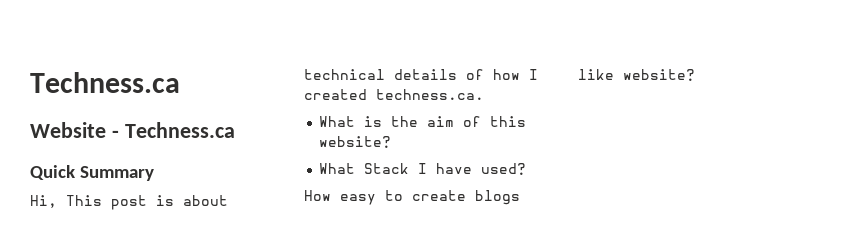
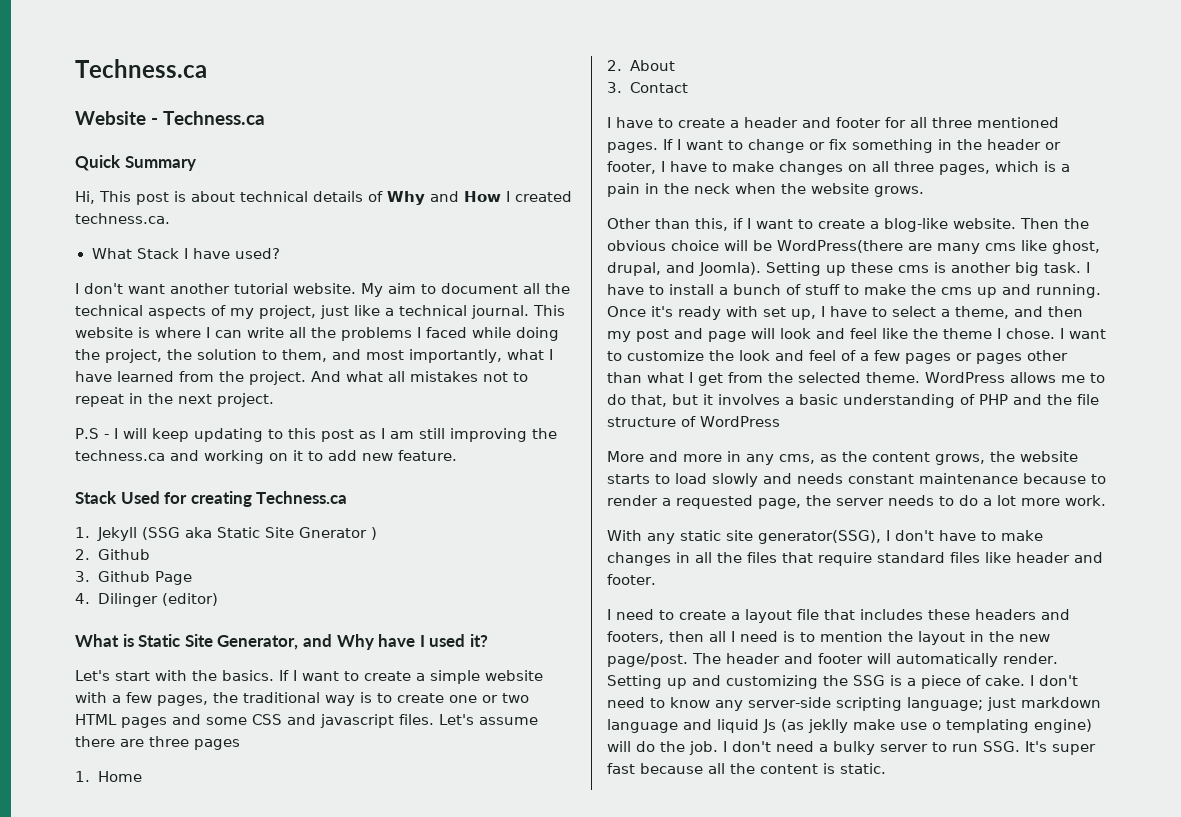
- Hi, This post is about technical details of how I created techness.ca.
+ Hi, This post is about technical details of Why and How I created techness.ca.
- What is the aim of this website?
- How easy to create blogs like website?
+ I don't want another tutorial website. My aim to document all the technical aspects of my project, just like a technical journal. This website is where I can write all the problems I faced while doing the project, the solution to them, and most importantly, what I have learned from the project. And what all mistakes not to repeat in the next project.
+ P.S - I will keep updating to this post as I am still improving the techness.ca and working on it to add new feature.
+ Stack Used for creating Techness.ca
+ 1. Jekyll (SSG aka Static Site Gnerator )
+ 2. Github
+ 3. Github Page
+ 4. Dilinger (editor)
+ What is Static Site Generator, and Why have I used it?
+ Let's start with the basics. If I want to create a simple website with a few pages, the traditional way is to create one or two HTML pages and some CSS and javascript files. Let's assume there are three pages
+ 1. Home
+ 2. About
+ 3. Contact
+ I have to create a header and footer for all three mentioned pages. If I want to change or fix something in the header or footer, I have to make changes on all three pages, which is a pain in the neck when the website grows.
+ Other than this, if I want to create a blog-like website. Then the obvious choice will be WordPress(there are many cms like ghost, drupal, and Joomla). Setting up these cms is another big task. I have to install a bunch of stuff to make the cms up and running. Once it's ready with set up, I have to select a theme, and then my post and page will look and feel like the theme I chose. I want to customize the look and feel of a few pages or pages other than what I get from the selected theme. WordPress allows me to do that, but it involves a basic understanding of PHP and the file structure of WordPress
+ More and more in any cms, as the content grows, the website starts to load slowly and needs constant maintenance because to render a requested page, the server needs to do a lot more work.
+ With any static site generator(SSG), I don't have to make changes in all the files that require standard files like header and footer.
+ I need to create a layout file that includes these headers and footers, then all I need is to mention the layout in the new page/post. The header and footer will automatically render. Setting up and customizing the SSG is a piece of cake. I don't need to know any server-side scripting language; just markdown language and liquid Js (as jeklly make use o templating engine) will do the job. I don't need a bulky server to run SSG. It's super fast because all the content is static.

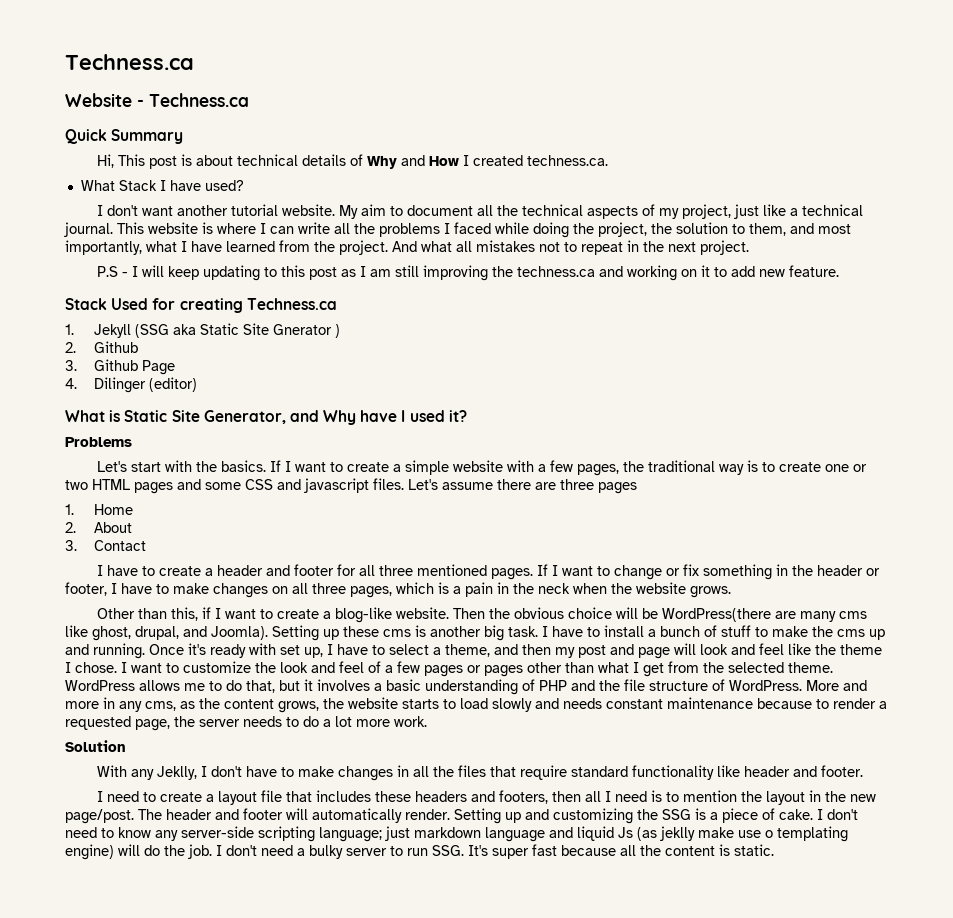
+ Problems
- WordPress allows me to do that, but it involves a basic understanding of PHP and the file structure of WordPress
- More and more in any cms, as the content grows, the website starts to load slowly and needs constant maintenance because to render a requested page, the server needs to do a lot more work.
+ WordPress allows me to do that, but it involves a basic understanding of PHP and the file structure of WordPress. More and more in any cms, as the content grows, the website starts to load slowly and needs constant maintenance because to render a requested page, the server needs to do a lot more work.
+ Solution
- With any static site generator(SSG), I don't have to make changes in all the files that require standard files like header and footer.
+ With any Jeklly, I don't have to make changes in all the files that require standard functionality like header and footer.

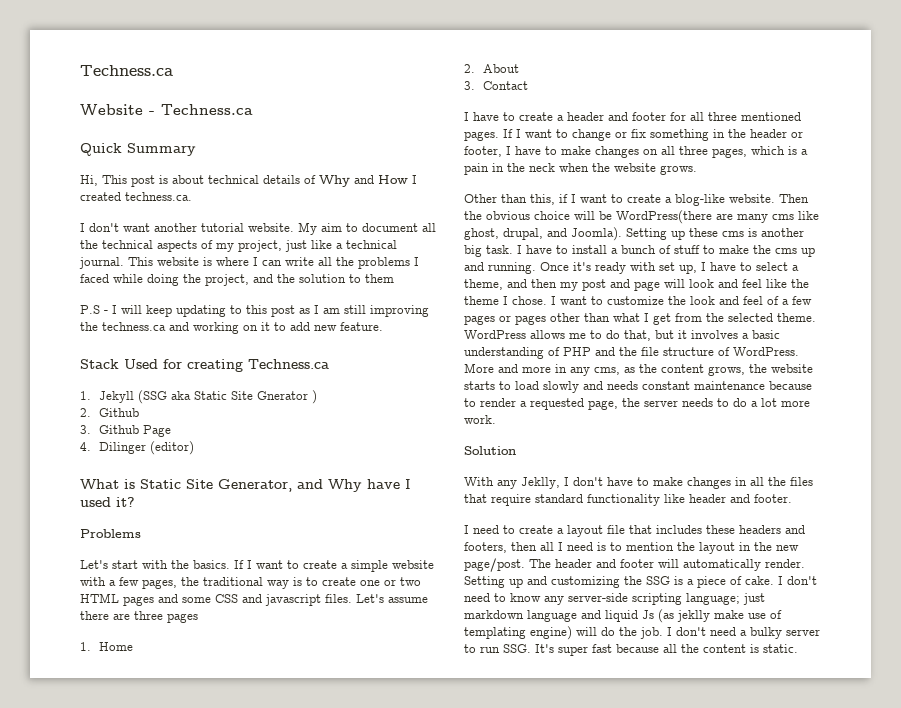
- What Stack I have used?
- This website is where I can write all the problems I faced while doing the project, the solution to them, and most importantly, what I have learned from the project. And what all mistakes not to repeat in the next project.
+ This website is where I can write all the problems I faced while doing the project, and the solution to them
- I don't need to know any server-side scripting language; just markdown language and liquid Js (as jeklly make use o templating engine) will do the job.
+ I don't need to know any server-side scripting language; just markdown language and liquid Js (as jeklly make use of templating engine) will do the job.

